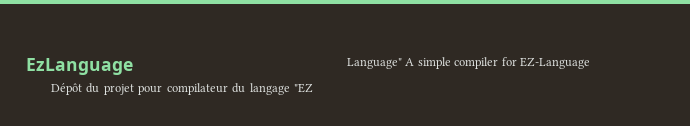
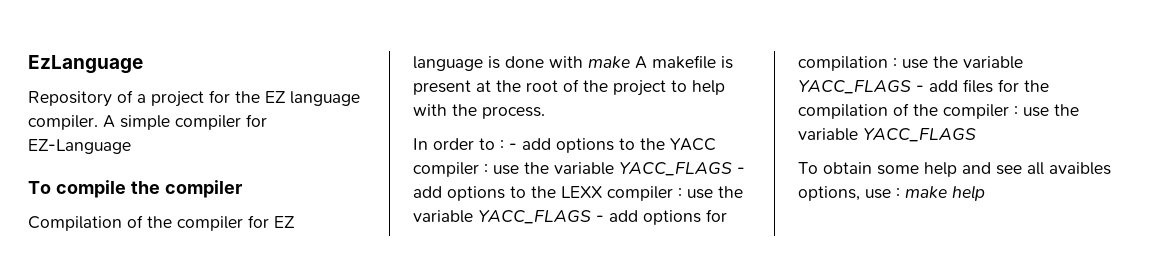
- Dépôt du projet pour compilateur du langage "EZ Language" A simple compiler for EZ-Language
+ Repository of a project for the EZ language compiler. A simple compiler for EZ-Language
+ To compile the compiler
+ Compilation of the compiler for EZ language is done with make A makefile is present at the root of the project to help with the process.
+ In order to : - add options to the YACC compiler : use the variable YACC_FLAGS - add options to the LEXX compiler : use the variable YACC_FLAGS - add options for compilation : use the variable YACC_FLAGS - add files for the compilation of the compiler : use the variable YACC_FLAGS
+ To obtain some help and see all avaibles options, use : make help

